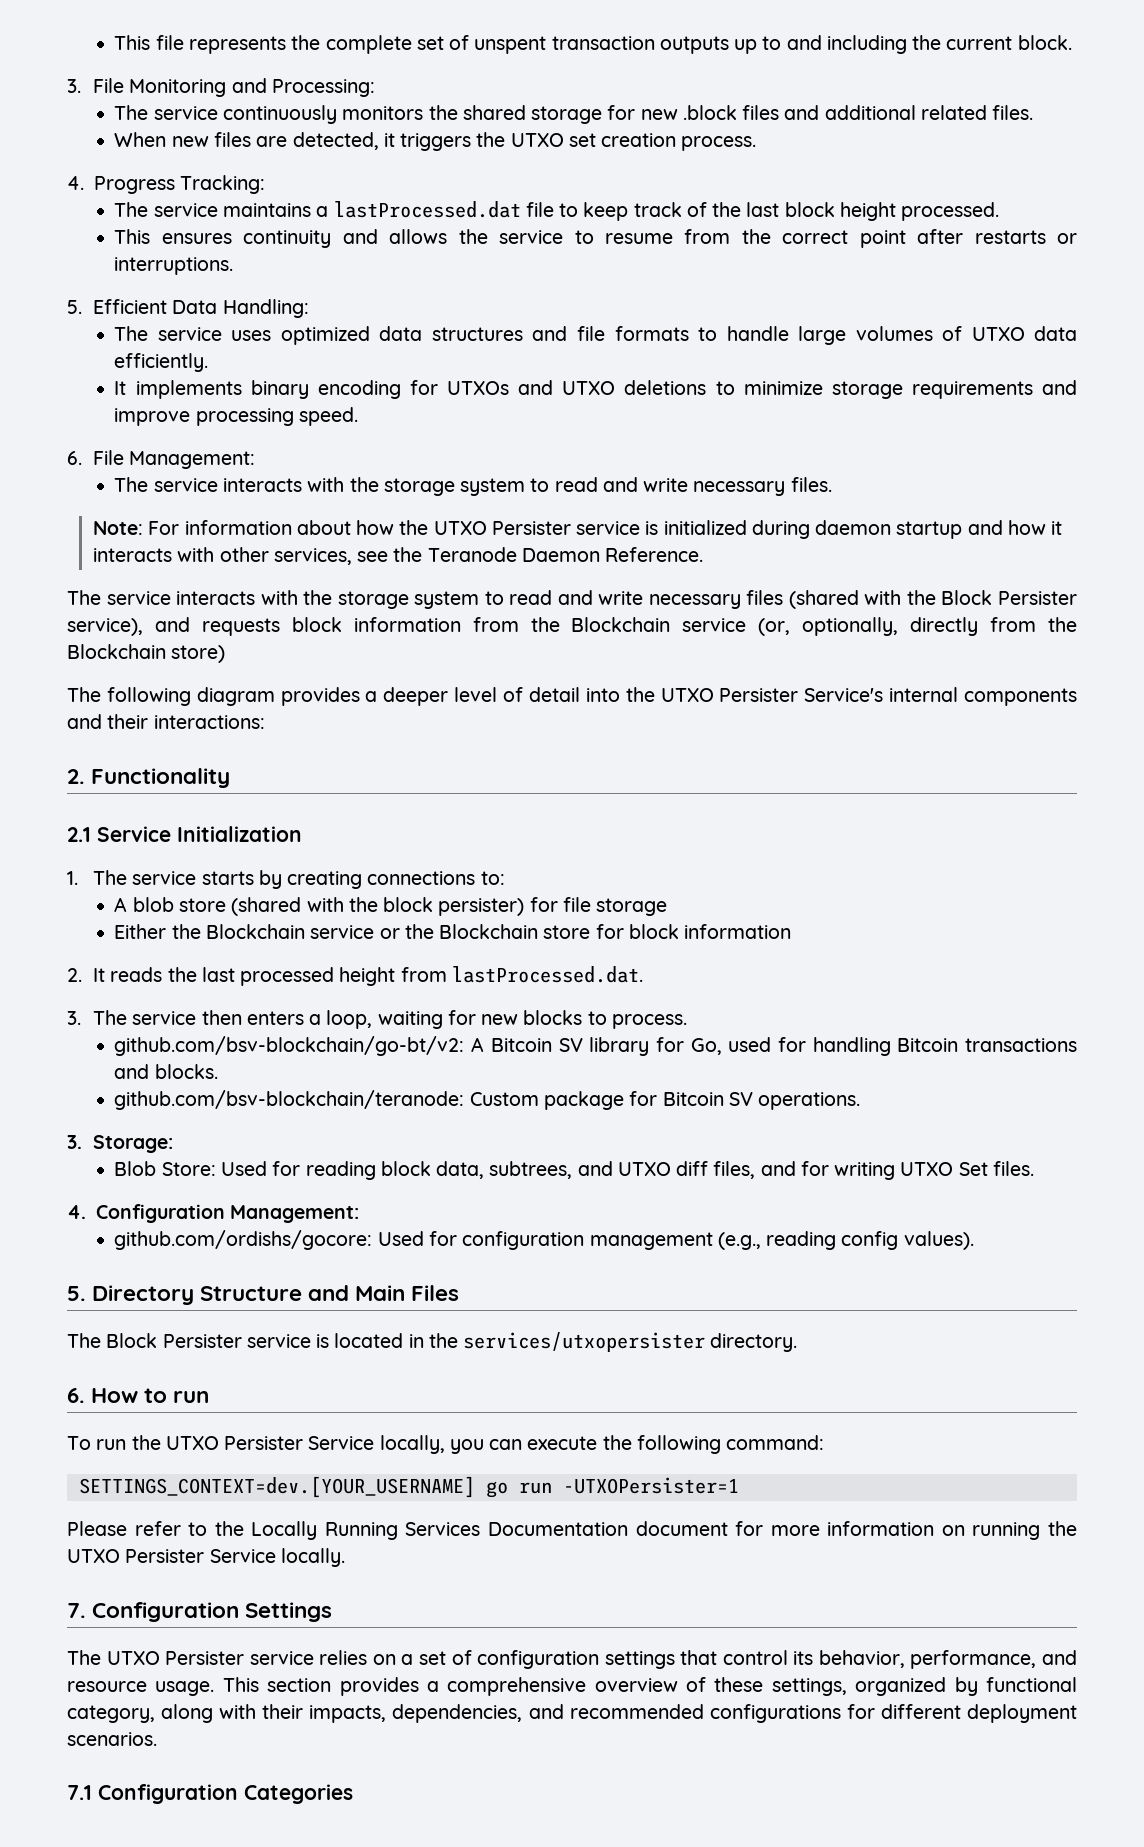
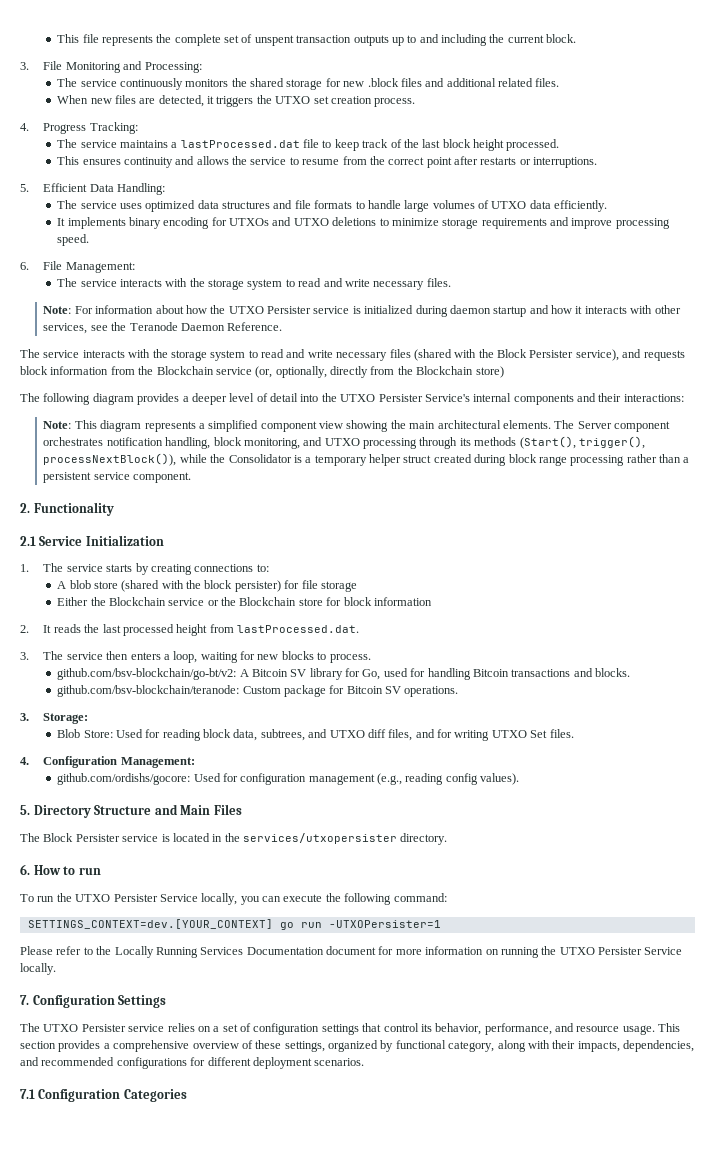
+ Note: This diagram represents a simplified component view showing the main architectural elements. The Server component orchestrates notification handling, block monitoring, and UTXO processing through its methods (Start(), trigger(), processNextBlock()), while the Consolidator is a temporary helper struct created during block range processing rather than a persistent service component.
- SETTINGS_CONTEXT=dev.[YOUR_USERNAME] go run -UTXOPersister=1
+ SETTINGS_CONTEXT=dev.[YOUR_CONTEXT] go run -UTXOPersister=1

